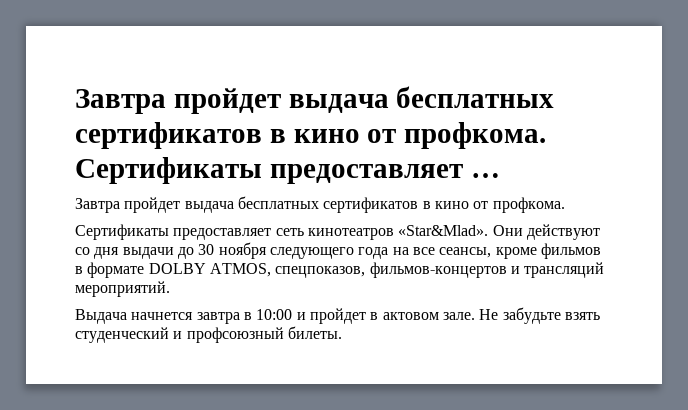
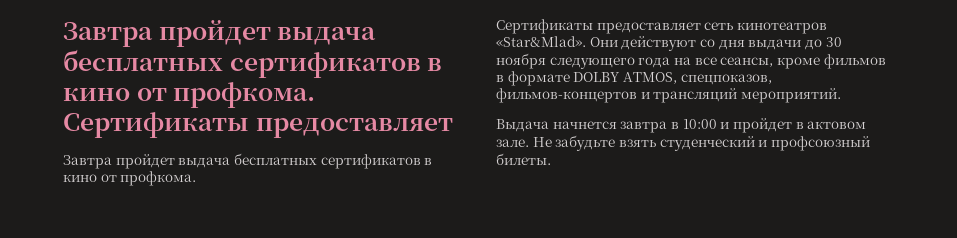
- Завтра пройдет выдача бесплатных сертификатов в кино от профкома. Сертификаты предоставляет …
+ Завтра пройдет выдача бесплатных сертификатов в кино от профкома. Сертификаты предоставляет

